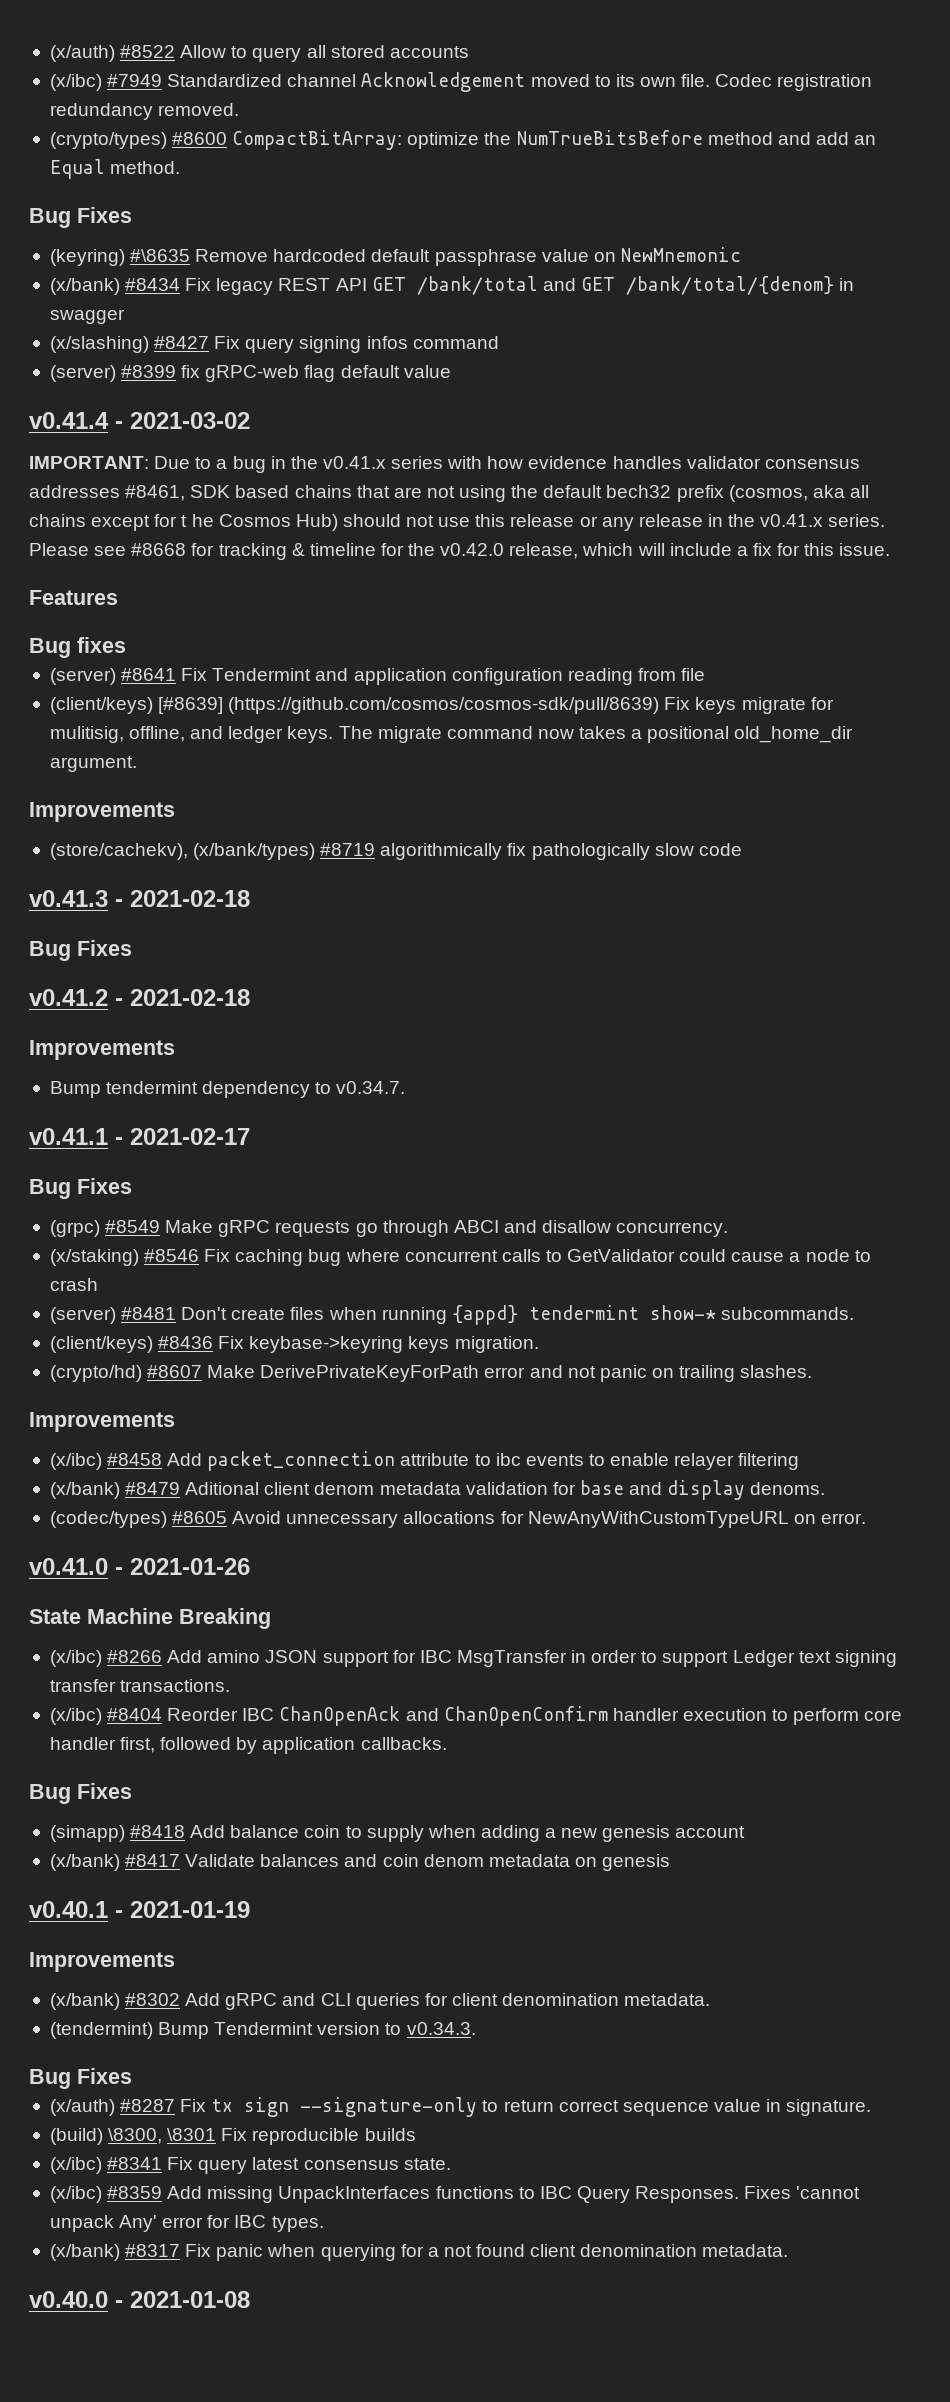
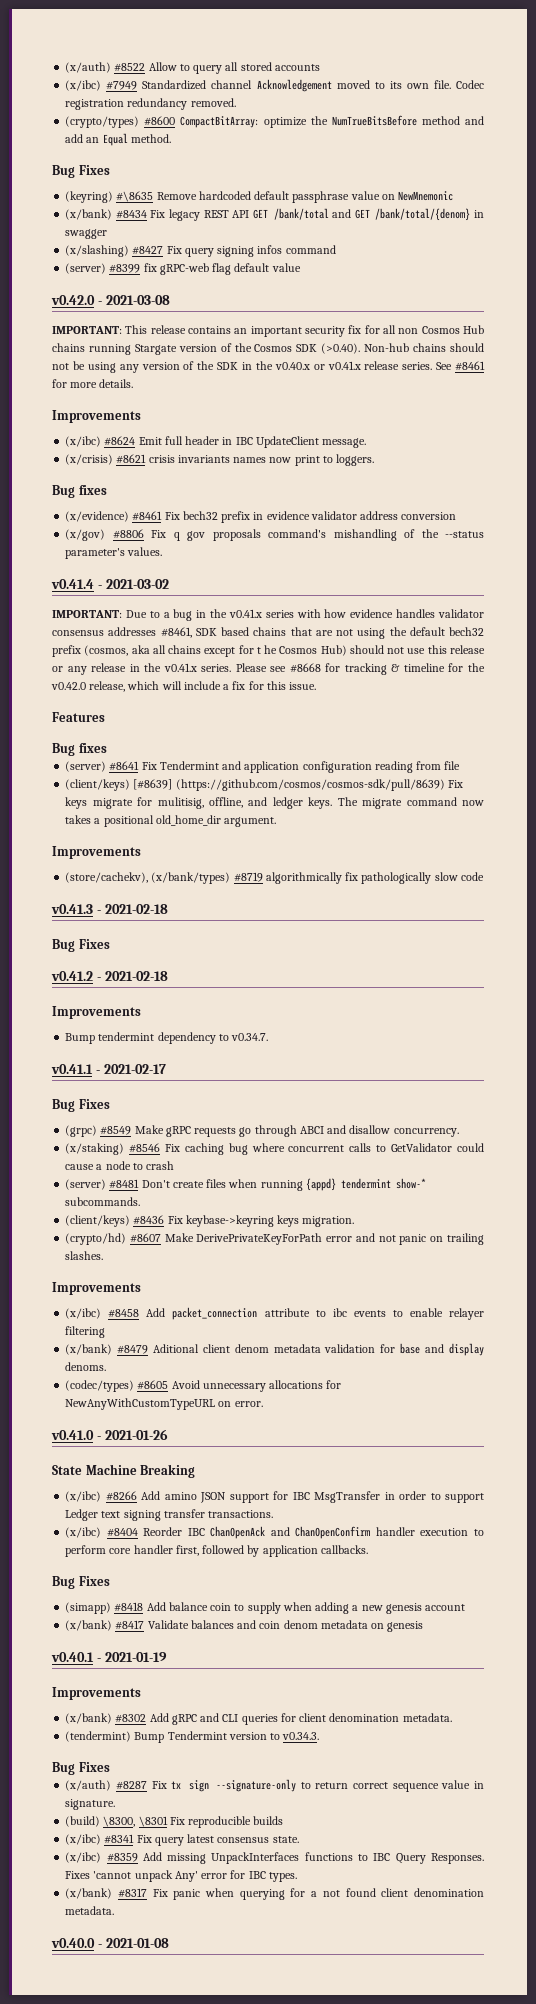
+ v0.42.0 - 2021-03-08
+ IMPORTANT: This release contains an important security fix for all non Cosmos Hub chains running Stargate version of the Cosmos SDK (>0.40). Non-hub chains should not be using any version of the SDK in the v0.40.x or v0.41.x release series. See #8461 for more details.
+ Improvements
+ (x/ibc) #8624 Emit full header in IBC UpdateClient message.
+ (x/crisis) #8621 crisis invariants names now print to loggers.
+ Bug fixes
+ (x/evidence) #8461 Fix bech32 prefix in evidence validator address conversion
+ (x/gov) #8806 Fix q gov proposals command's mishandling of the --status parameter's values.

